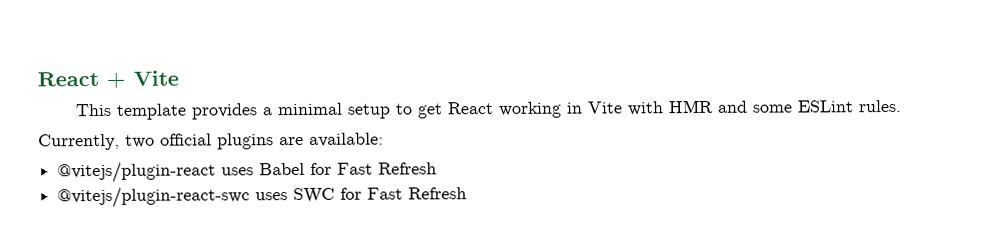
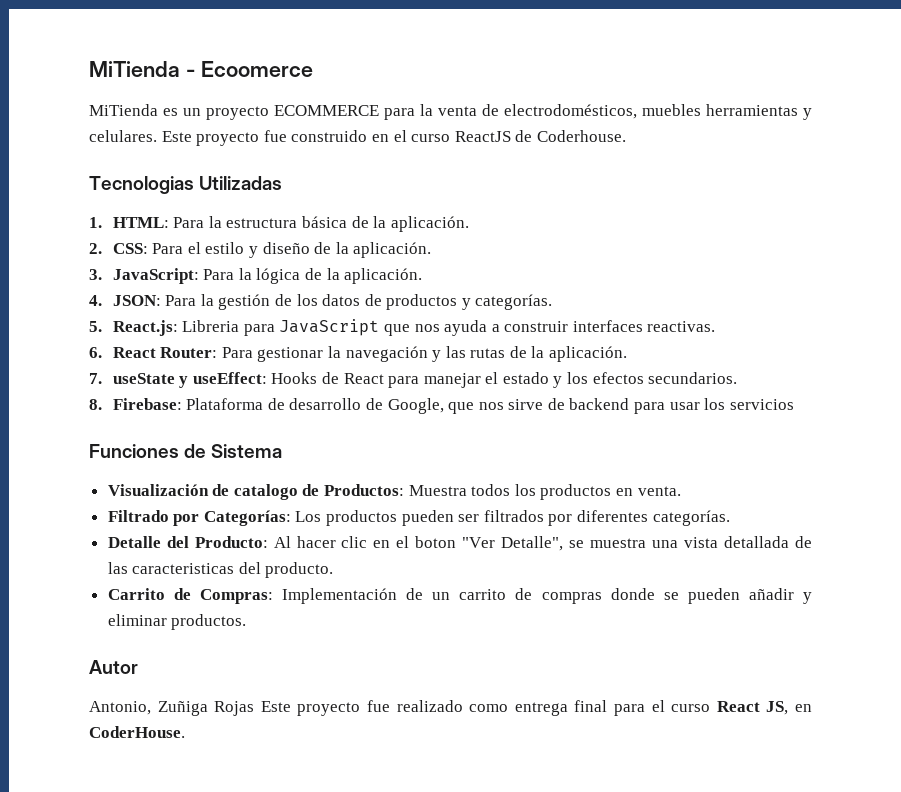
- React + Vite
- This template provides a minimal setup to get React working in Vite with HMR and some ESLint rules.
- Currently, two official plugins are available:
- @vitejs/plugin-react uses Babel for Fast Refresh
- @vitejs/plugin-react-swc uses SWC for Fast Refresh
+ MiTienda - Ecoomerce
+ MiTienda es un proyecto ECOMMERCE para la venta de electrodomésticos, muebles herramientas y celulares. Este proyecto fue construido en el curso ReactJS de Coderhouse.
+ Tecnologias Utilizadas
+ 1. HTML: Para la estructura básica de la aplicación.
+ 2. CSS: Para el estilo y diseño de la aplicación.
+ 3. JavaScript: Para la lógica de la aplicación.
+ 4. JSON: Para la gestión de los datos de productos y categorías.
+ 5. React.js: Libreria para JavaScript que nos ayuda a construir interfaces reactivas.
+ 6. React Router: Para gestionar la navegación y las rutas de la aplicación.
+ 7. useState y useEffect: Hooks de React para manejar el estado y los efectos secundarios.
+ 8. Firebase: Plataforma de desarrollo de Google, que nos sirve de backend para usar los servicios
+ Funciones de Sistema
+ Visualización de catalogo de Productos: Muestra todos los productos en venta.
+ Filtrado por Categorías: Los productos pueden ser filtrados por diferentes categorías.
+ Detalle del Producto: Al hacer clic en el boton "Ver Detalle", se muestra una vista detallada de las caracteristicas del producto.
+ Carrito de Compras: Implementación de un carrito de compras donde se pueden añadir y eliminar productos.
+ Autor
+ Antonio, Zuñiga Rojas Este proyecto fue realizado como entrega final para el curso React JS, en CoderHouse.

